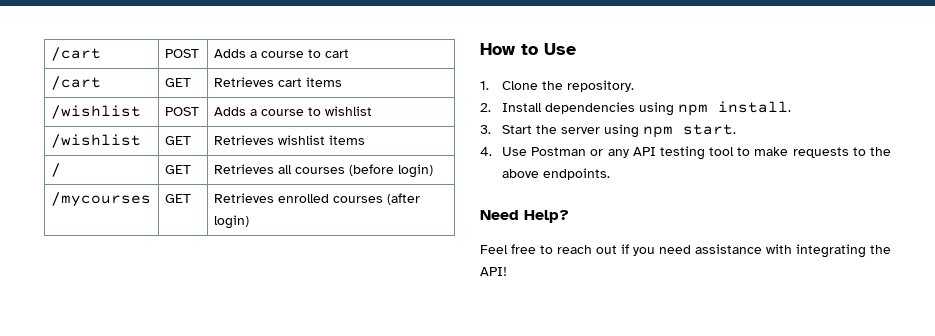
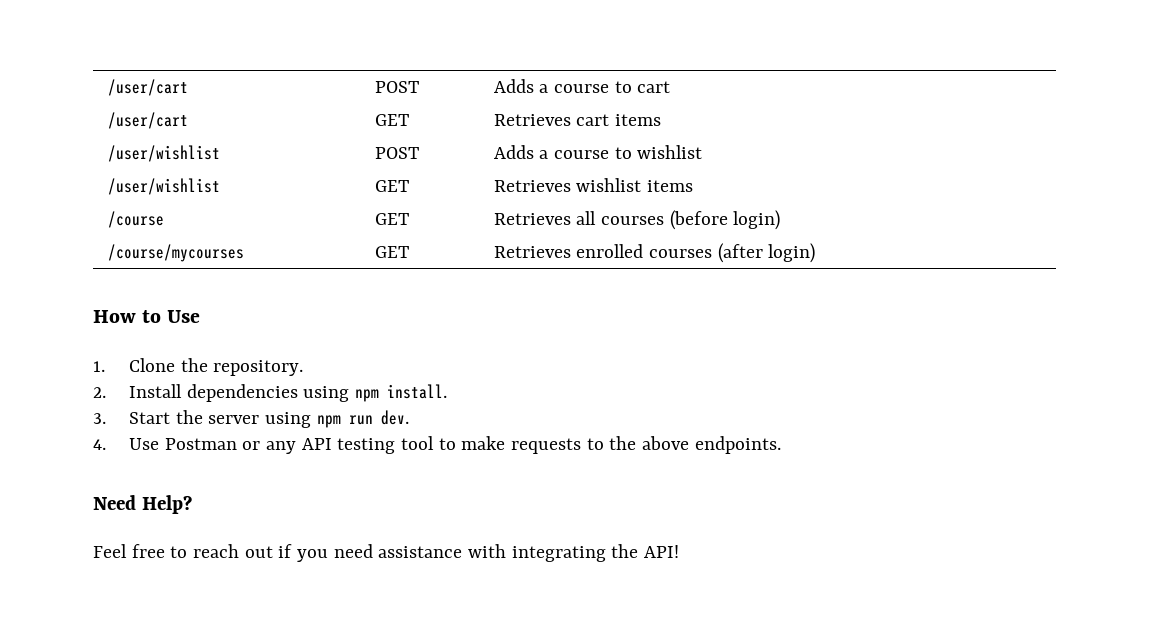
- /cart | POST | Adds a course to cart
+ /user/cart | POST | Adds a course to cart
- /cart | GET | Retrieves cart items
+ /user/cart | GET | Retrieves cart items
- /wishlist | POST | Adds a course to wishlist
+ /user/wishlist | POST | Adds a course to wishlist
- /wishlist | GET | Retrieves wishlist items
+ /user/wishlist | GET | Retrieves wishlist items
- / | GET | Retrieves all courses (before login)
+ /course | GET | Retrieves all courses (before login)
- /mycourses | GET | Retrieves enrolled courses (after login)
+ /course/mycourses | GET | Retrieves enrolled courses (after login)
- 3. Start the server using npm start.
+ 3. Start the server using npm run dev.

